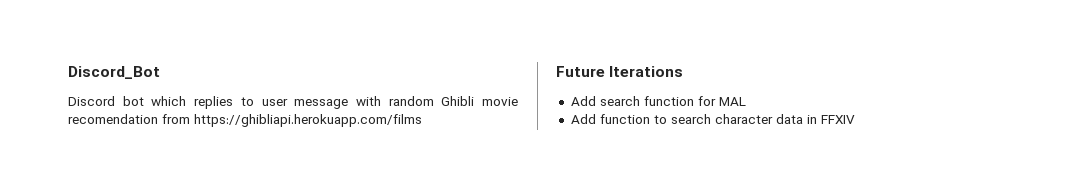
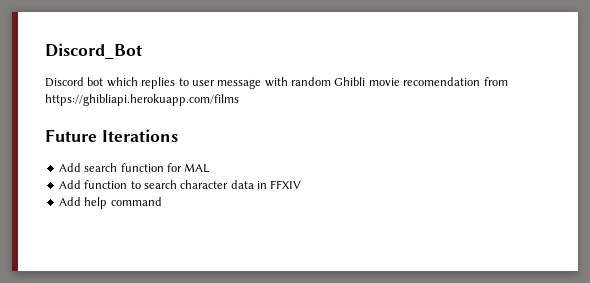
+ Add help command

